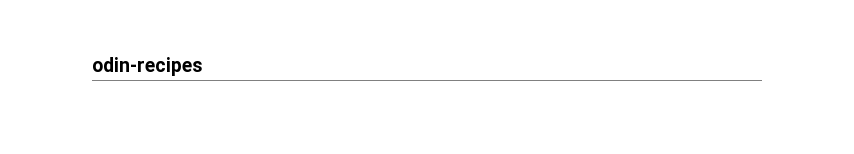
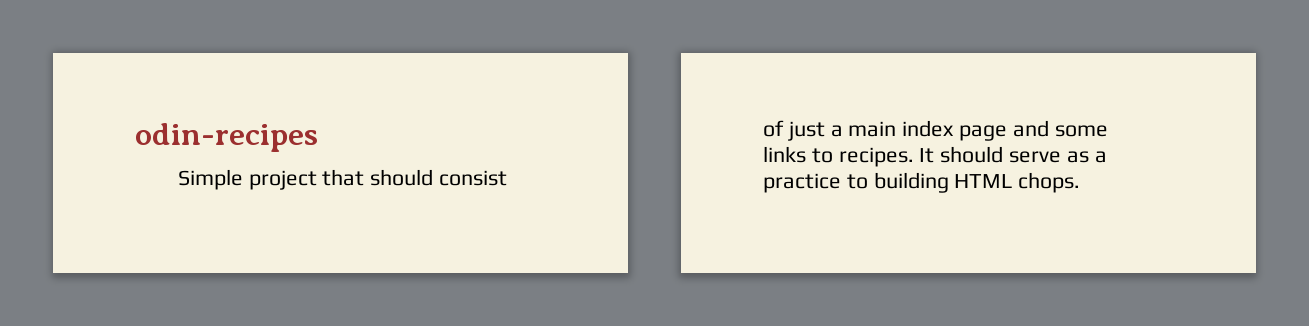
+ Simple project that should consist of just a main index page and some links to recipes. It should serve as a practice to building HTML chops.

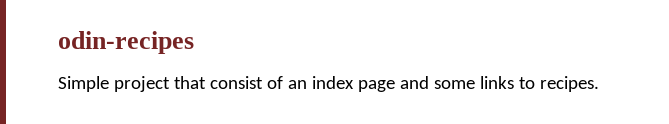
- Simple project that should consist of just a main index page and some links to recipes. It should serve as a practice to building HTML chops.
+ Simple project that consist of an index page and some links to recipes.

